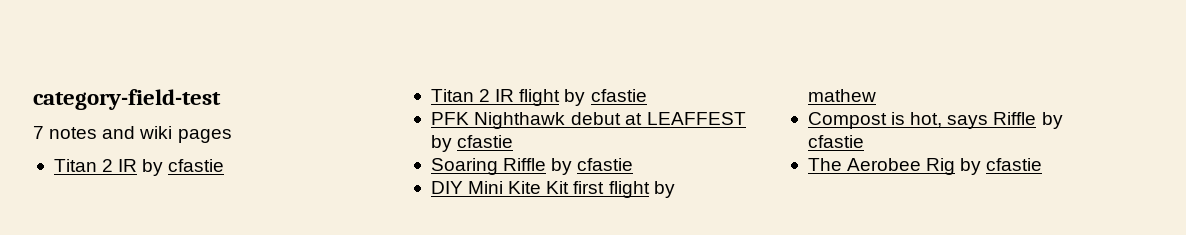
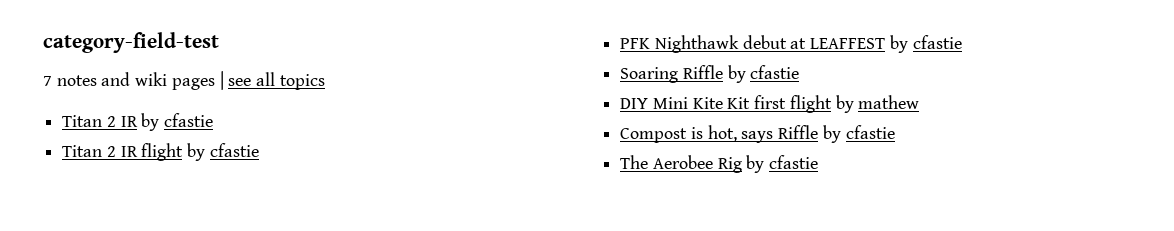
- 7 notes and wiki pages
+ 7 notes and wiki pages | see all topics

